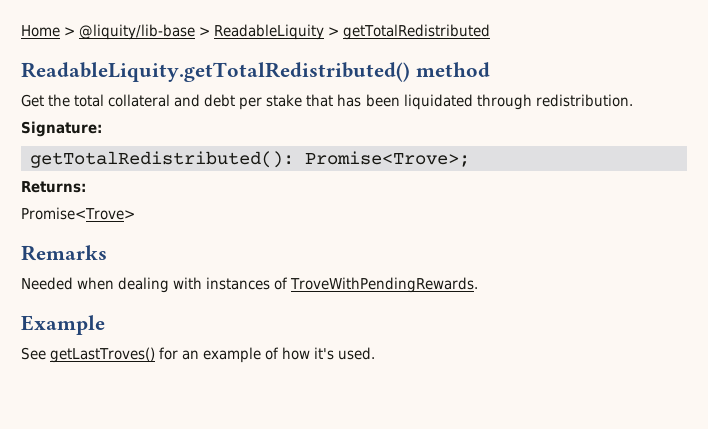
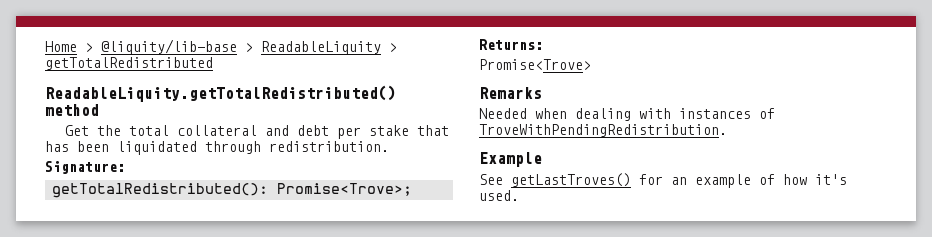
- Needed when dealing with instances of TroveWithPendingRewards.
+ Needed when dealing with instances of TroveWithPendingRedistribution.

